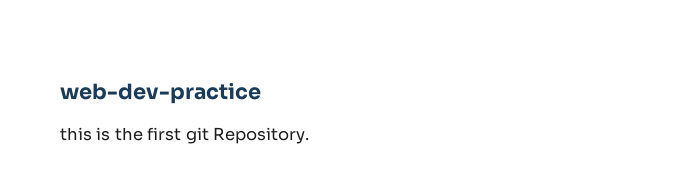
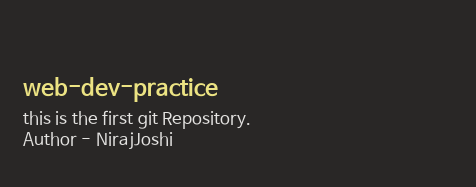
+ Author - NirajJoshi

